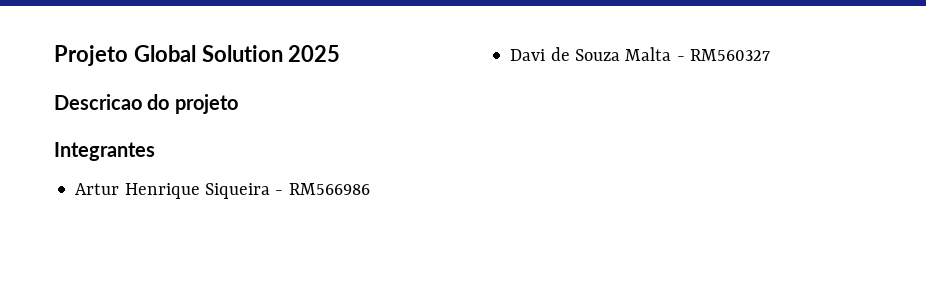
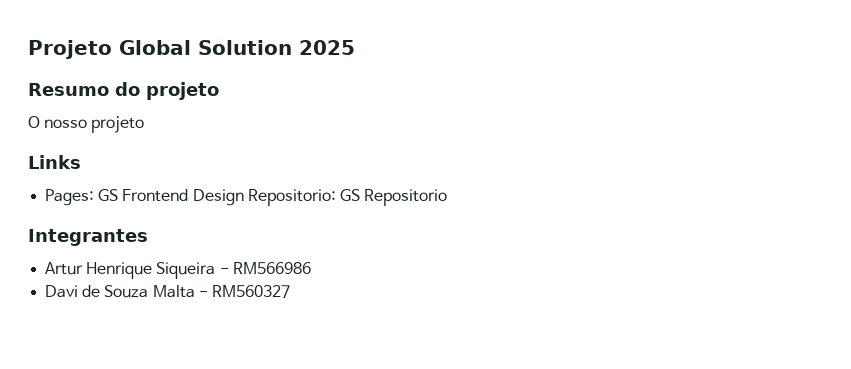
- Descricao do projeto
+ Resumo do projeto
+ O nosso projeto
+ Links
+ Pages: GS Frontend Design Repositorio: GS Repositorio

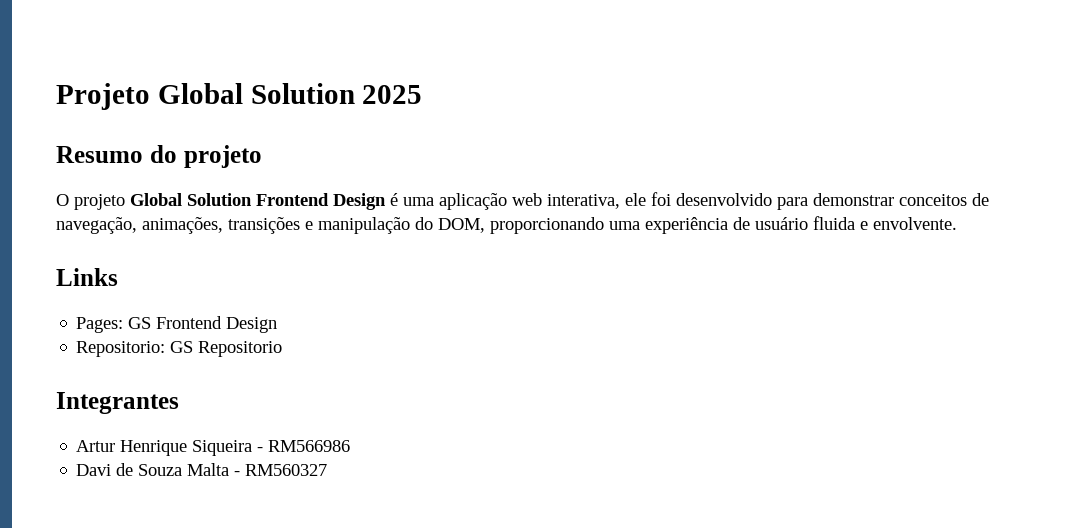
- O nosso projeto
+ O projeto Global Solution Frontend Design é uma aplicação web interativa, ele foi desenvolvido para demonstrar conceitos de navegação, animações, transições e manipulação do DOM, proporcionando uma experiência de usuário fluida e envolvente.
- Pages: GS Frontend Design Repositorio: GS Repositorio
+ Pages: GS Frontend Design
+ Repositorio: GS Repositorio

